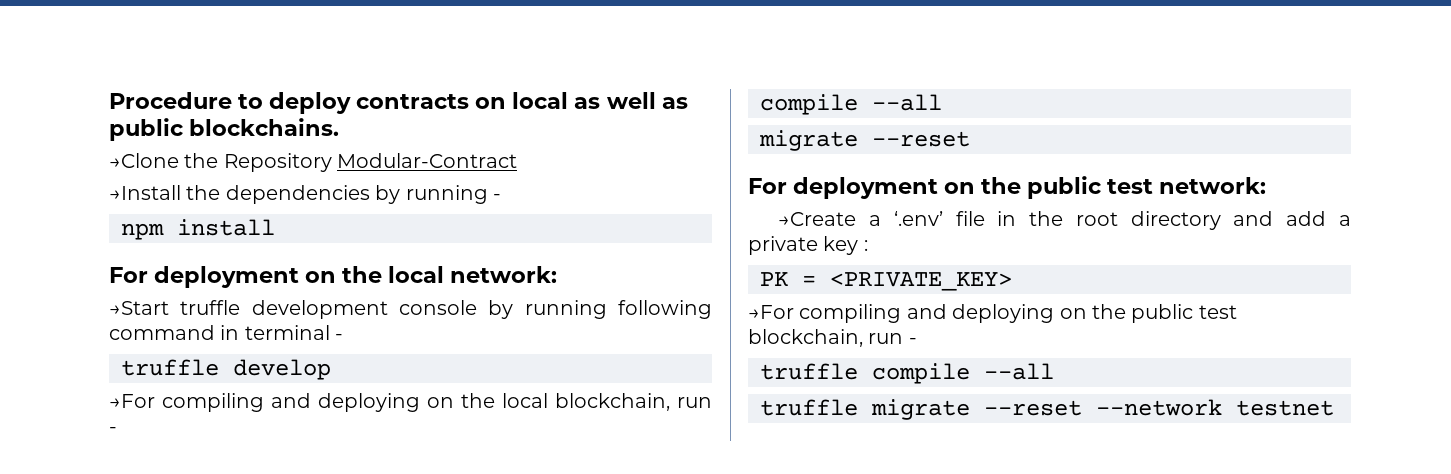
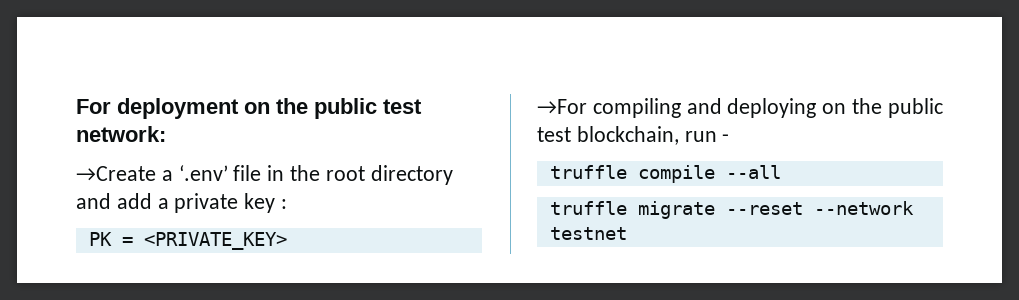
- Procedure to deploy contracts on local as well as public blockchains.
- →Clone the Repository Modular-Contract
- →Install the dependencies by running -
- npm install
- For deployment on the local network:
- →Start truffle development console by running following command in terminal -
- truffle develop
- →For compiling and deploying on the local blockchain, run -
- compile --all
- migrate --reset

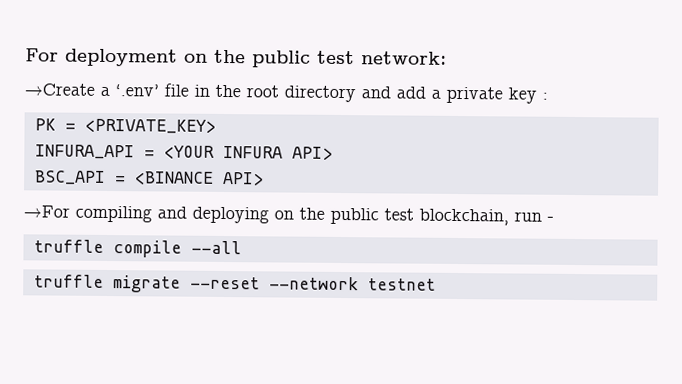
+ INFURA_API = <YOUR INFURA API>
+ BSC_API = <BINANCE API>

